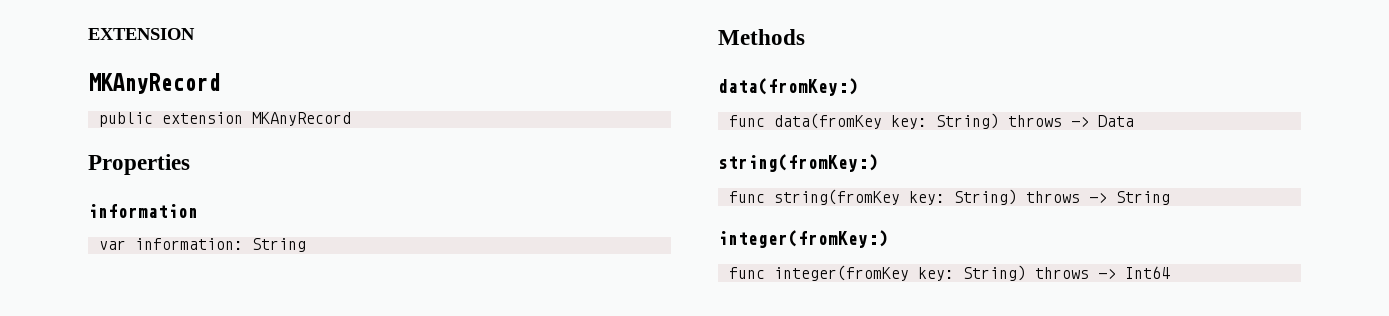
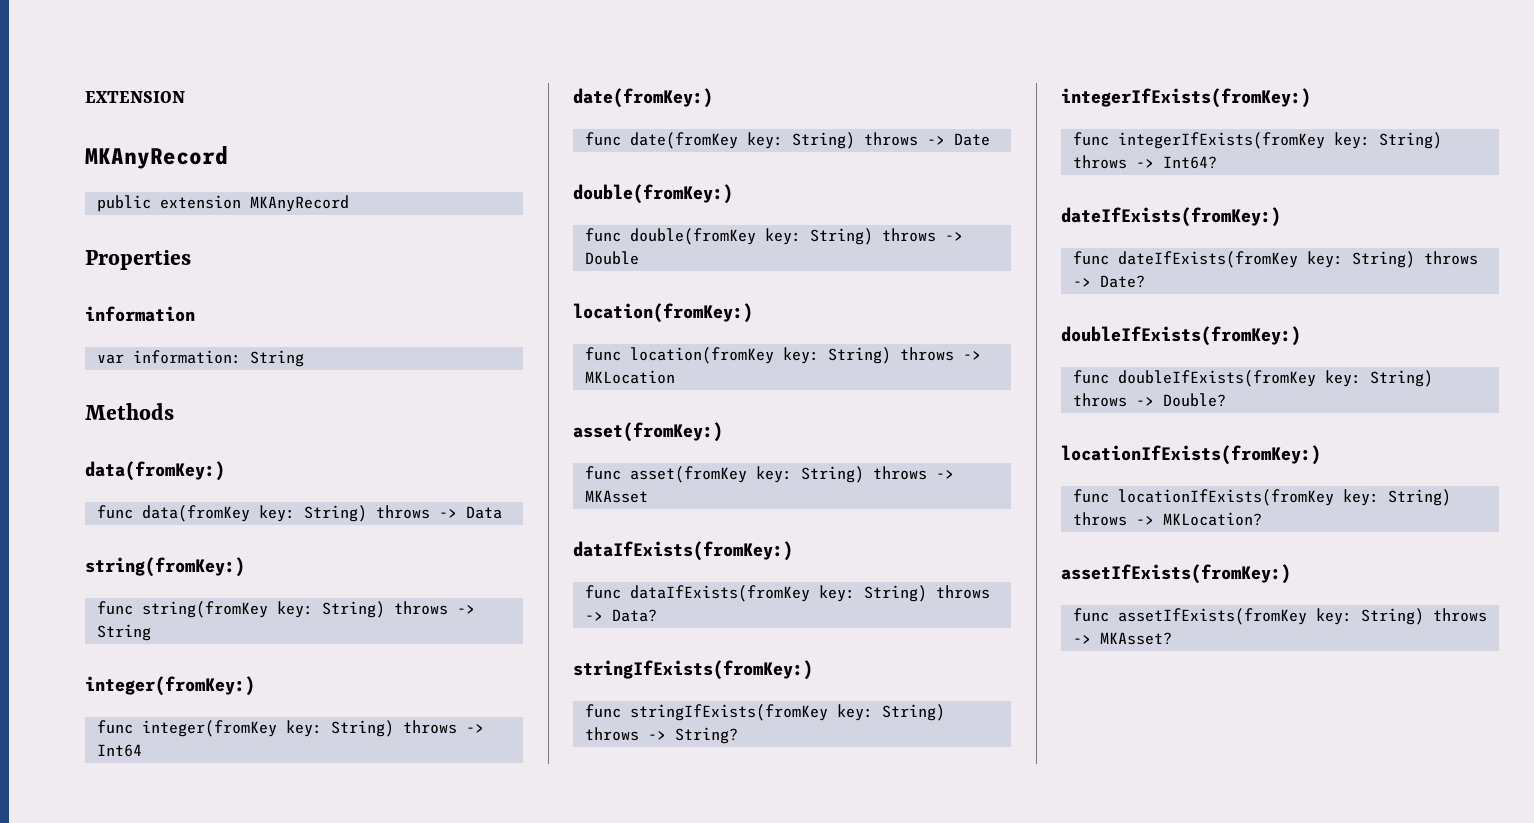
+ date(fromKey:)
+ func date(fromKey key: String) throws -> Date
+ double(fromKey:)
+ func double(fromKey key: String) throws -> Double
+ location(fromKey:)
+ func location(fromKey key: String) throws -> MKLocation
+ asset(fromKey:)
+ func asset(fromKey key: String) throws -> MKAsset
+ dataIfExists(fromKey:)
+ func dataIfExists(fromKey key: String) throws -> Data?
+ stringIfExists(fromKey:)
+ func stringIfExists(fromKey key: String) throws -> String?
+ integerIfExists(fromKey:)
+ func integerIfExists(fromKey key: String) throws -> Int64?
+ dateIfExists(fromKey:)
+ func dateIfExists(fromKey key: String) throws -> Date?
+ doubleIfExists(fromKey:)
+ func doubleIfExists(fromKey key: String) throws -> Double?
+ locationIfExists(fromKey:)
+ func locationIfExists(fromKey key: String) throws -> MKLocation?
+ assetIfExists(fromKey:)
+ func assetIfExists(fromKey key: String) throws -> MKAsset?

